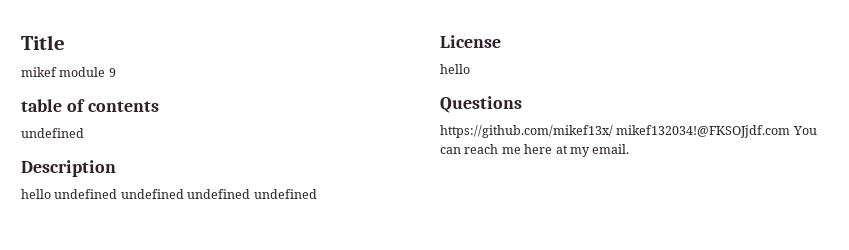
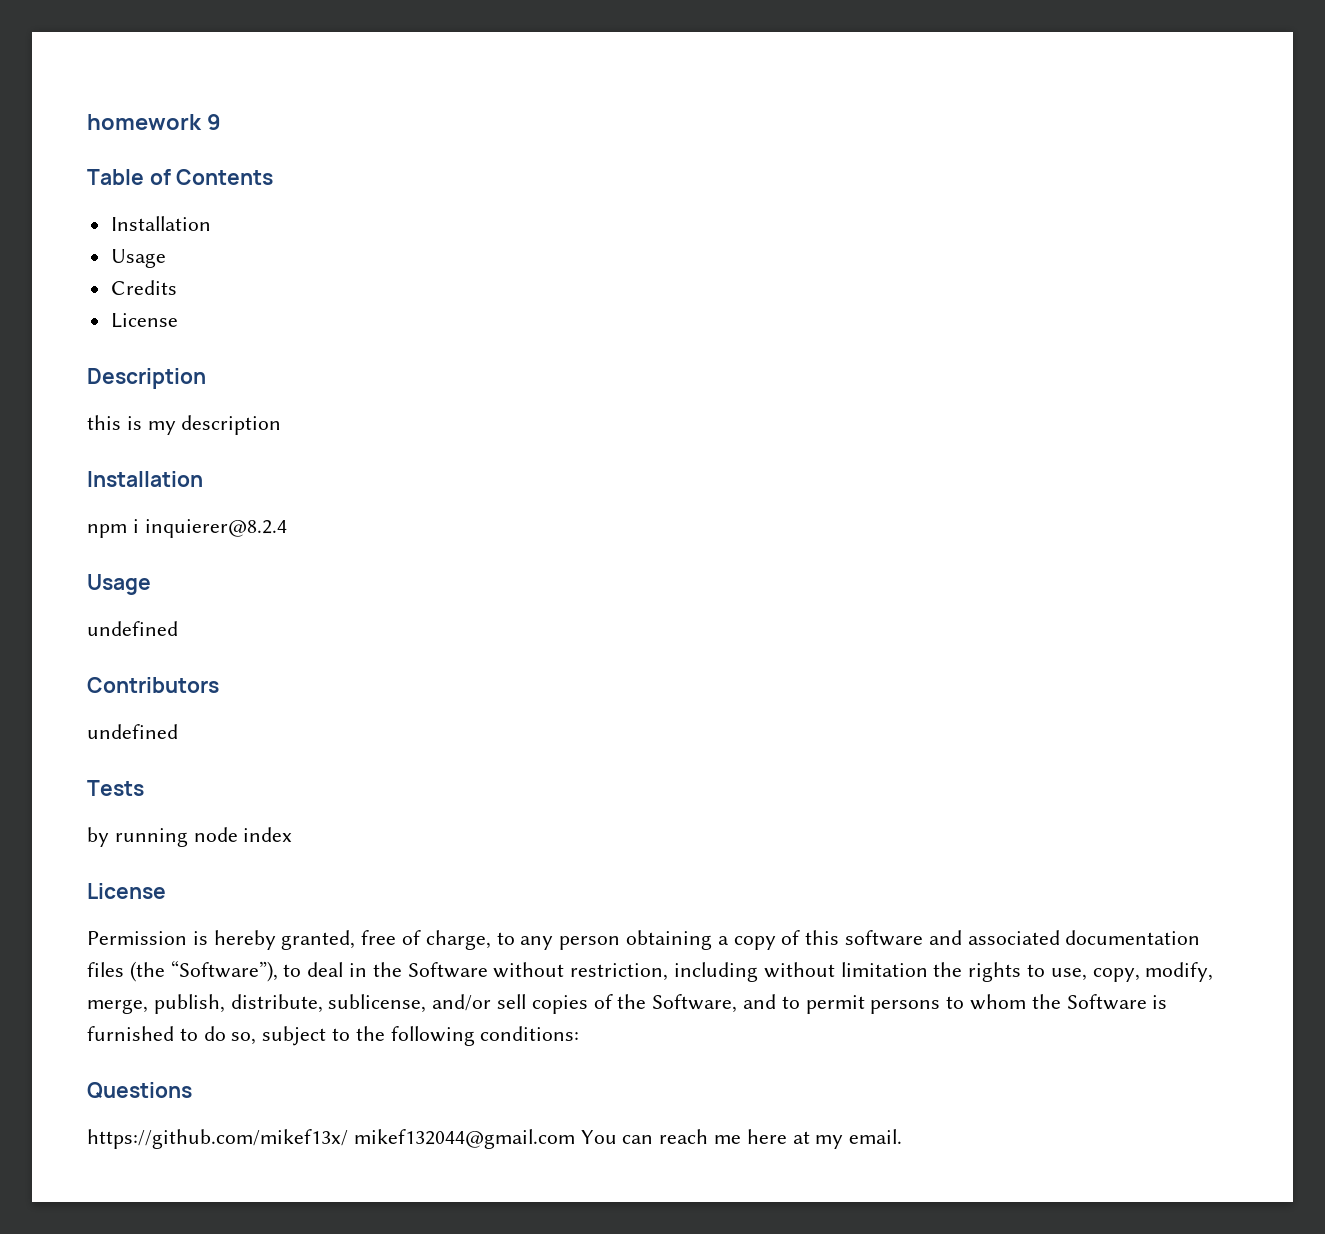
- Title
- mikef module 9
- table of contents
+ homework 9
+ Table of Contents
+ Installation
+ Usage
+ Credits
+ License
+ Description
+ this is my description
+ Installation
+ npm i inquierer@8.2.4
+ Usage
  undefined
- Description
- hello undefined undefined undefined undefined
+ Contributors
+ undefined
+ Tests
+ by running node index
  License
- hello
+ Permission is hereby granted, free of charge, to any person obtaining a copy of this software and associated documentation files (the “Software”), to deal in the Software without restriction, including without limitation the rights to use, copy, modify, merge, publish, distribute, sublicense, and/or sell copies of the Software, and to permit persons to whom the Software is furnished to do so, subject to the following conditions:
- https://github.com/mikef13x/ mikef132034!@FKSOJjdf.com You can reach me here at my email.
+ https://github.com/mikef13x/ mikef132044@gmail.com You can reach me here at my email.

